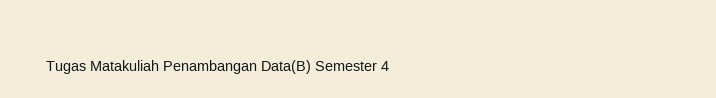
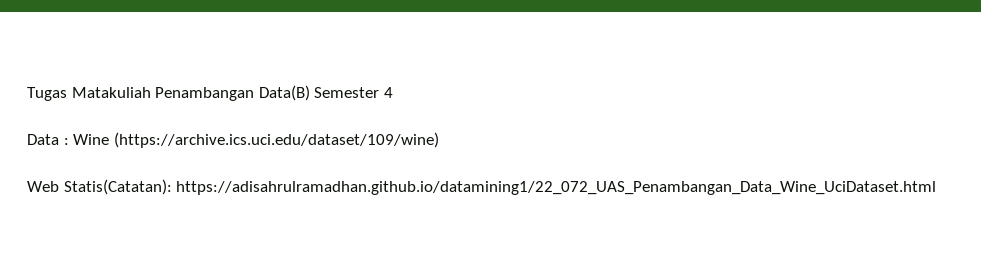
+ Data : Wine (https://archive.ics.uci.edu/dataset/109/wine)
+ Web Statis(Catatan): https://adisahrulramadhan.github.io/datamining1/22_072_UAS_Penambangan_Data_Wine_UciDataset.html

